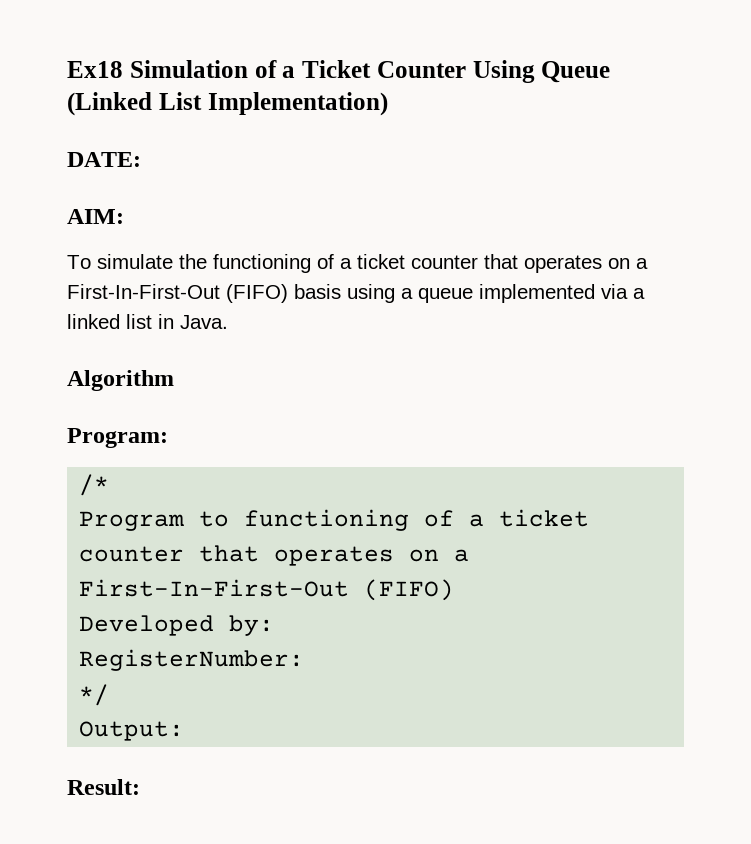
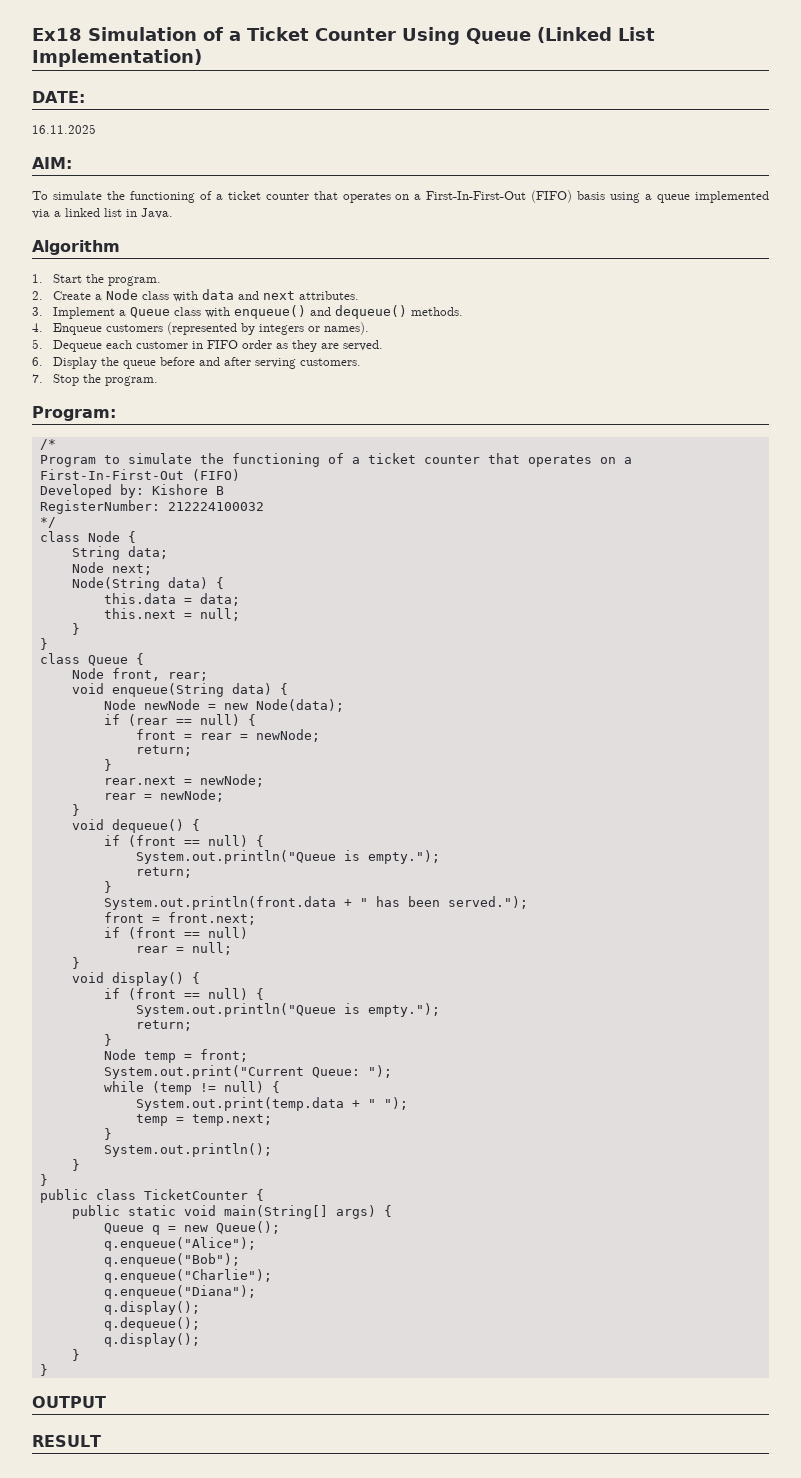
+ 16.11.2025
+ 1. Start the program.
+ 2. Create a Node class with data and next attributes.
+ 3. Implement a Queue class with enqueue() and dequeue() methods.
+ 4. Enqueue customers (represented by integers or names).
+ 5. Dequeue each customer in FIFO order as they are served.
+ 6. Display the queue before and after serving customers.
+ 7. Stop the program.
- Program to functioning of a ticket counter that operates on a First-In-First-Out (FIFO)
+ Program to simulate the functioning of a ticket counter that operates on a First-In-First-Out (FIFO)
- Developed by:
+ Developed by: Kishore B
- RegisterNumber:
+ RegisterNumber: 212224100032
- Output:
- Result:
+ class Node {
+ String data;
+ Node next;
+ Node(String data) {
+ this.data = data;
+ this.next = null;
+ }
+ }
+ class Queue {
+ Node front, rear;
+ void enqueue(String data) {
+ Node newNode = new Node(data);
+ if (rear == null) {
+ front = rear = newNode;
+ return;
+ }
+ rear.next = newNode;
+ rear = newNode;
+ }
+ void dequeue() {
+ if (front == null) {
+ System.out.println("Queue is empty.");
+ return;
+ }
+ System.out.println(front.data + " has been served.");
+ front = front.next;
+ if (front == null)
+ rear = null;
+ }
+ void display() {
+ if (front == null) {
+ System.out.println("Queue is empty.");
+ return;
+ }
+ Node temp = front;
+ System.out.print("Current Queue: ");
+ while (temp != null) {
+ System.out.print(temp.data + " ");
+ temp = temp.next;
+ }
+ System.out.println();
+ }
+ }
+ public class TicketCounter {
+ public static void main(String[] args) {
+ Queue q = new Queue();
+ q.enqueue("Alice");
+ q.enqueue("Bob");
+ q.enqueue("Charlie");
+ q.enqueue("Diana");
+ q.display();
+ q.dequeue();
+ q.display();
+ }
+ }
+ OUTPUT
+ RESULT

